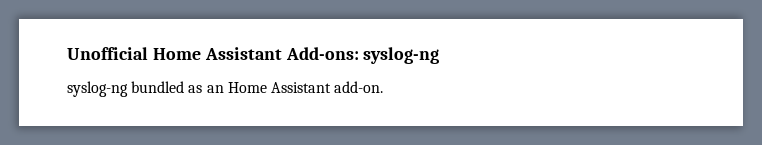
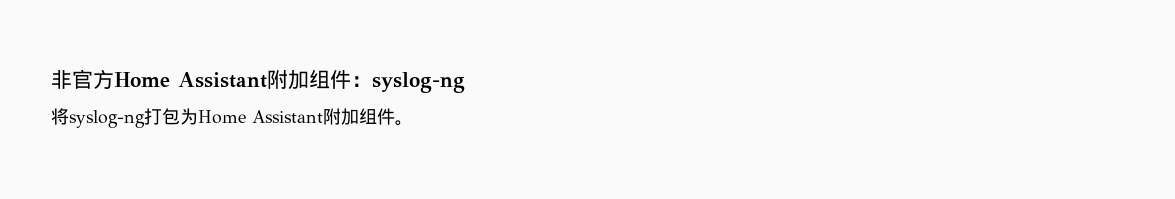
- Unofficial Home Assistant Add-ons: syslog-ng
+ 非官方Home Assistant附加组件：syslog-ng
- syslog-ng bundled as an Home Assistant add-on.
+ 将syslog-ng打包为Home Assistant附加组件。

